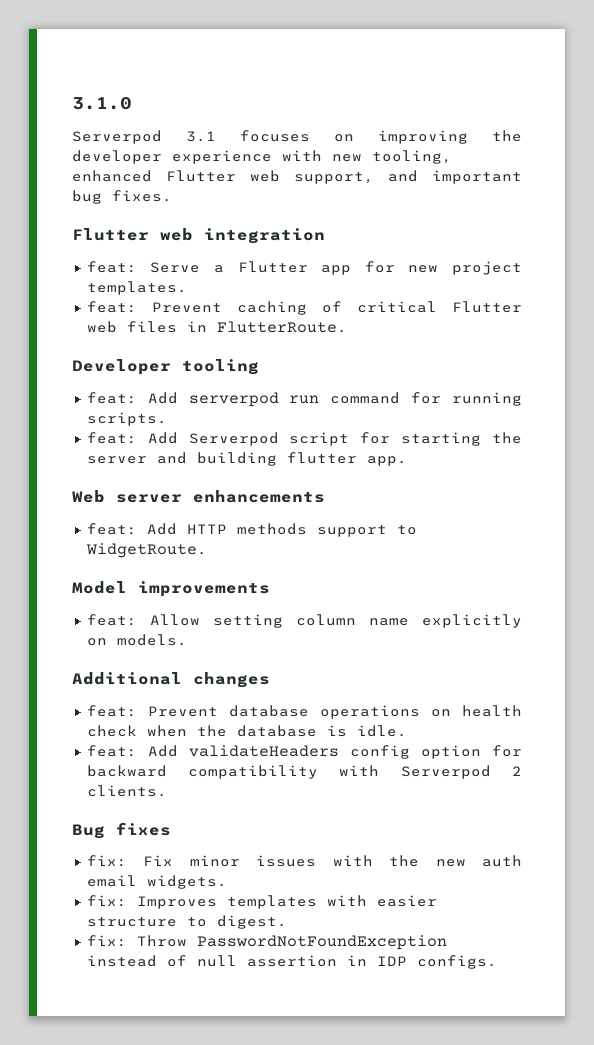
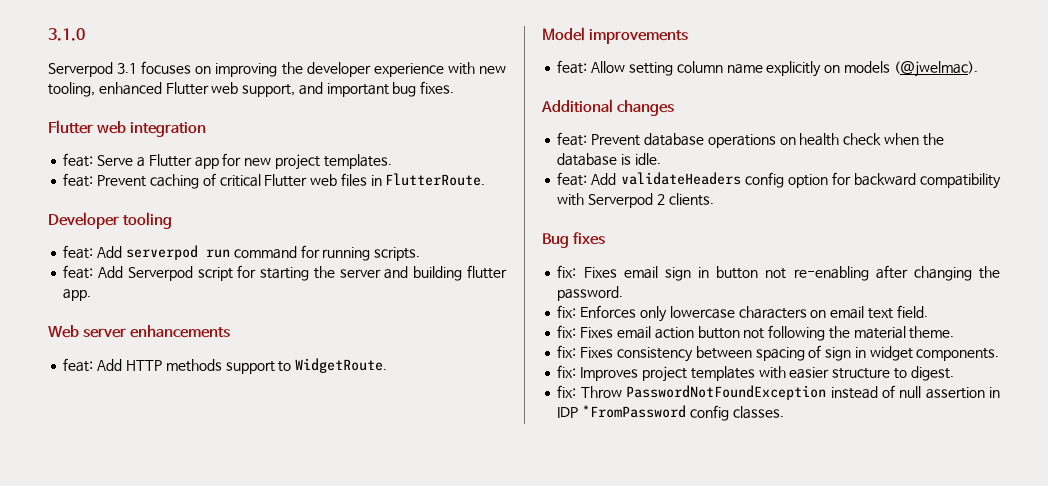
- feat: Allow setting column name explicitly on models.
+ feat: Allow setting column name explicitly on models (@jwelmac).
- fix: Fix minor issues with the new auth email widgets.
+ fix: Fixes email sign in button not re-enabling after changing the password.
+ fix: Enforces only lowercase characters on email text field.
+ fix: Fixes email action button not following the material theme.
+ fix: Fixes consistency between spacing of sign in widget components.
- fix: Improves templates with easier structure to digest.
+ fix: Improves project templates with easier structure to digest.
- fix: Throw PasswordNotFoundException instead of null assertion in IDP configs.
+ fix: Throw PasswordNotFoundException instead of null assertion in IDP *FromPassword config classes.

